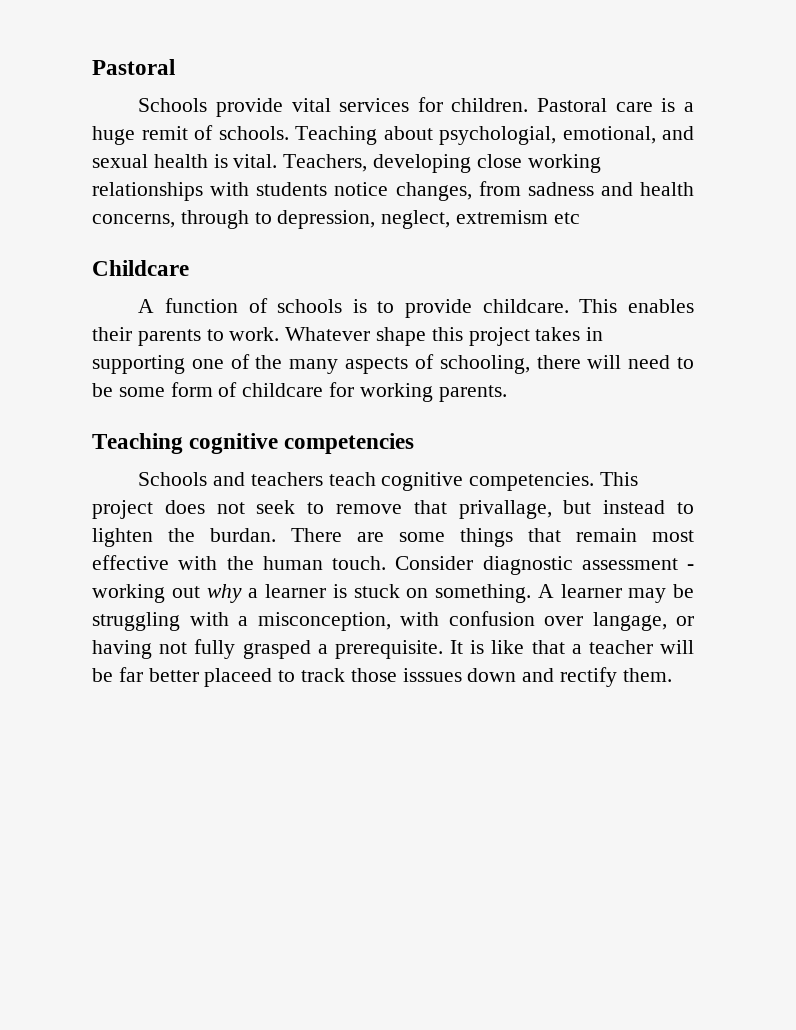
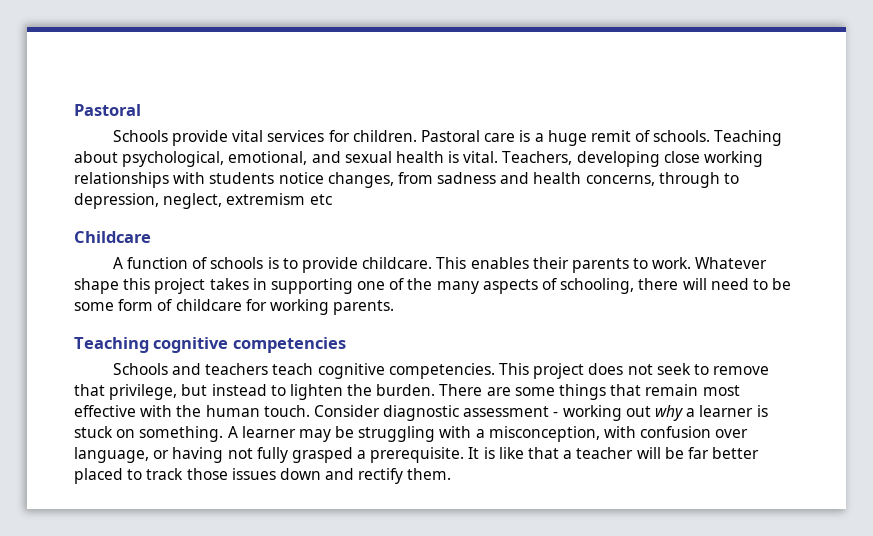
- Teaching about psychologial, emotional, and sexual health is vital.
+ Teaching about psychological, emotional, and sexual health is vital.
- This project does not seek to remove that privallage, but instead to lighten the burdan.
+ This project does not seek to remove that privilege, but instead to lighten the burden.
- A learner may be struggling with a misconception, with confusion over langage, or having not fully grasped a prerequisite.
+ A learner may be struggling with a misconception, with confusion over language, or having not fully grasped a prerequisite.
- It is like that a teacher will be far better placeed to track those isssues down and rectify them.
+ It is like that a teacher will be far better placed to track those issues down and rectify them.

